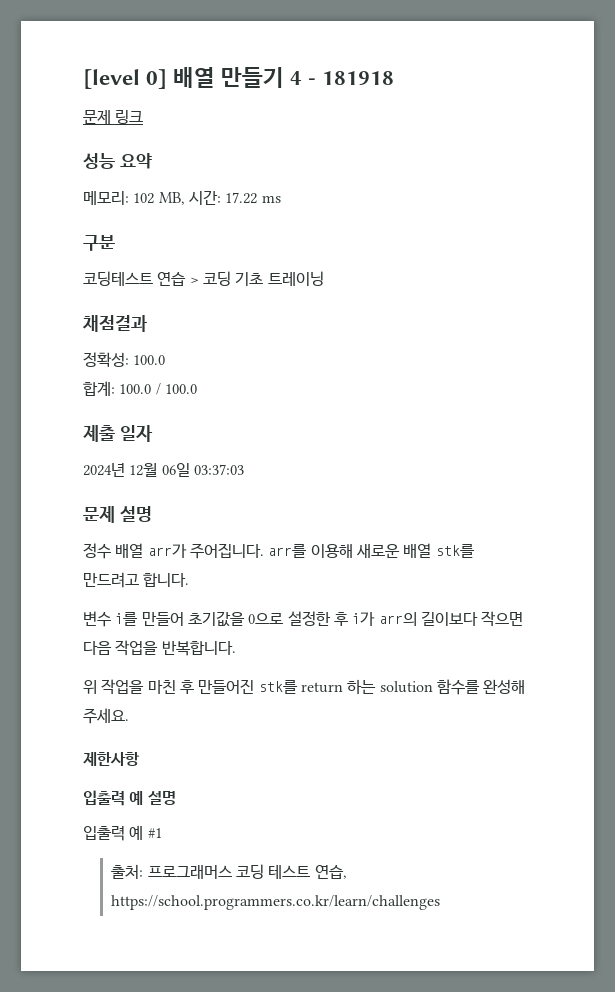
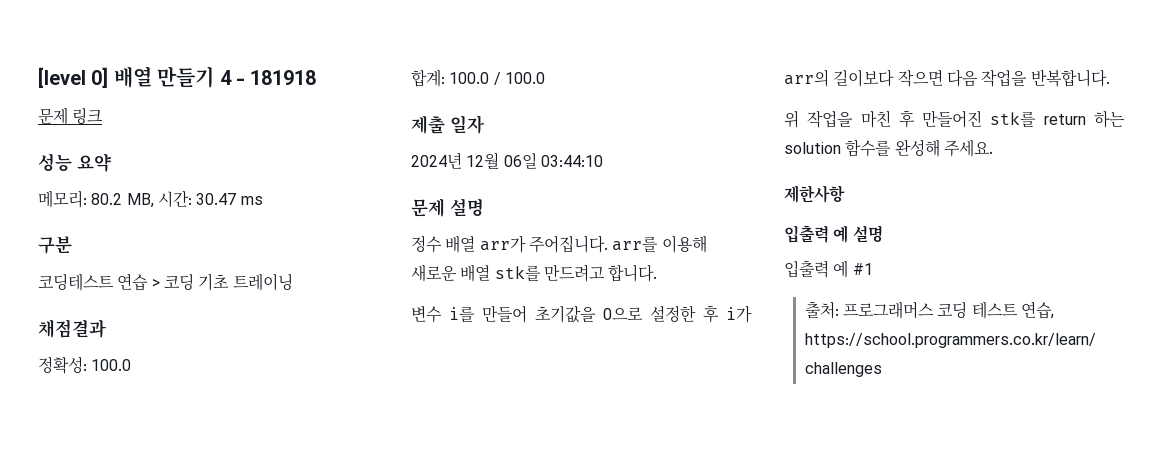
- 메모리: 102 MB, 시간: 17.22 ms
+ 메모리: 80.2 MB, 시간: 30.47 ms
- 2024년 12월 06일 03:37:03
+ 2024년 12월 06일 03:44:10

